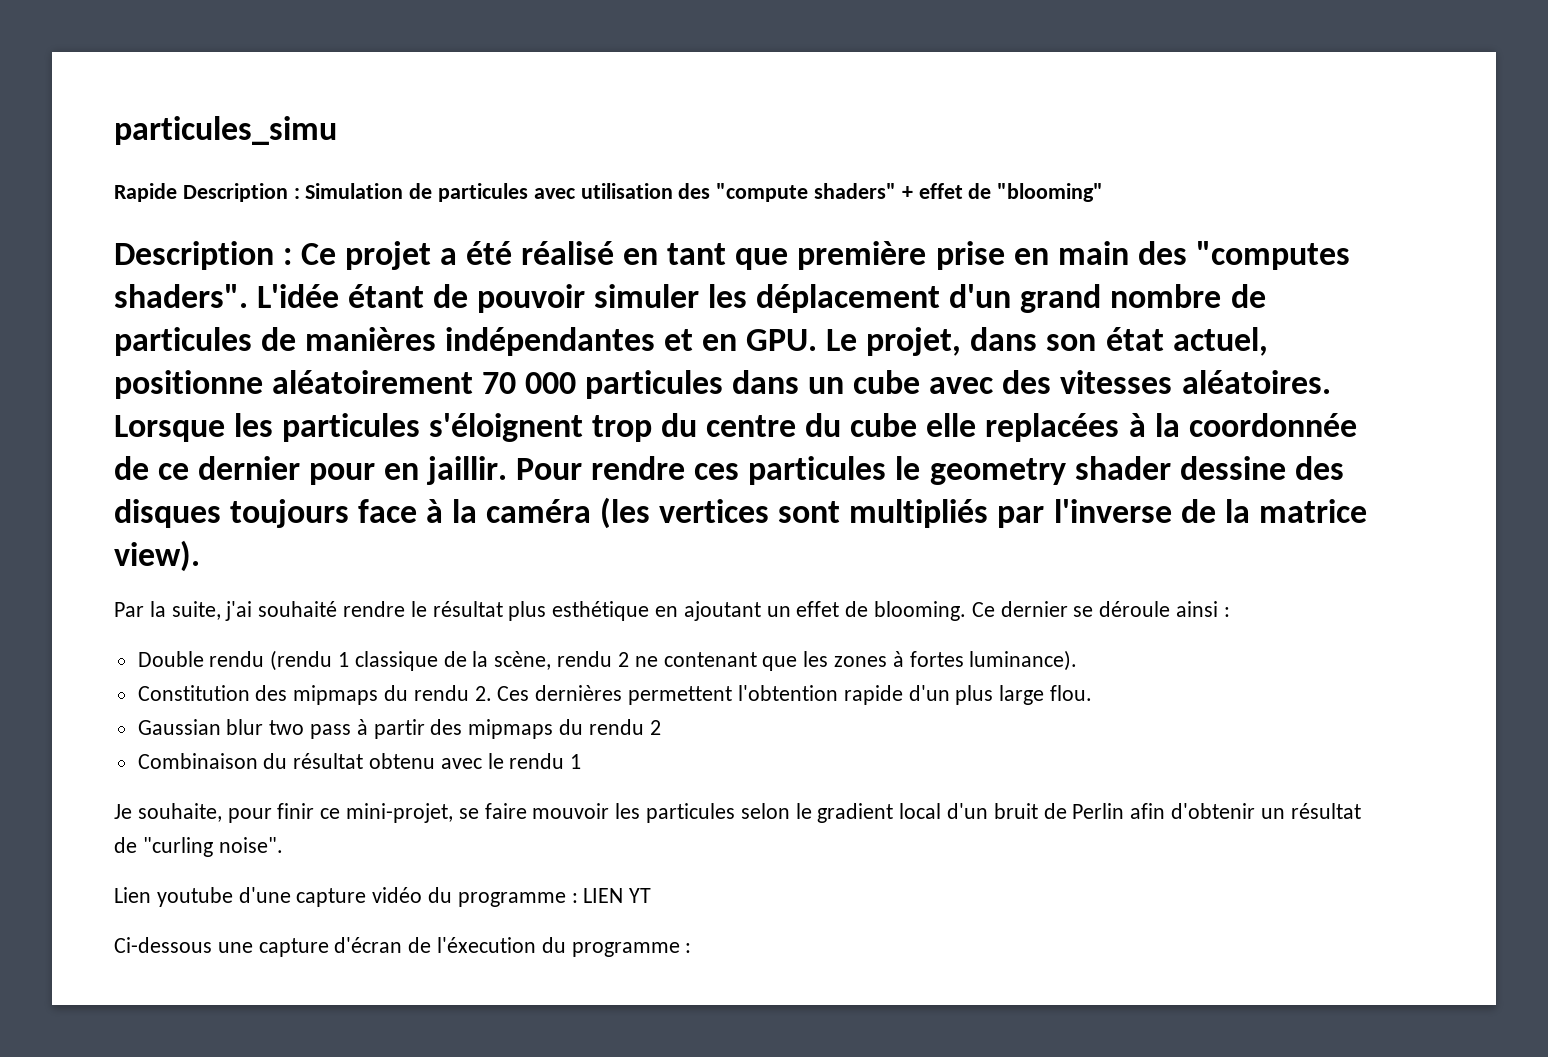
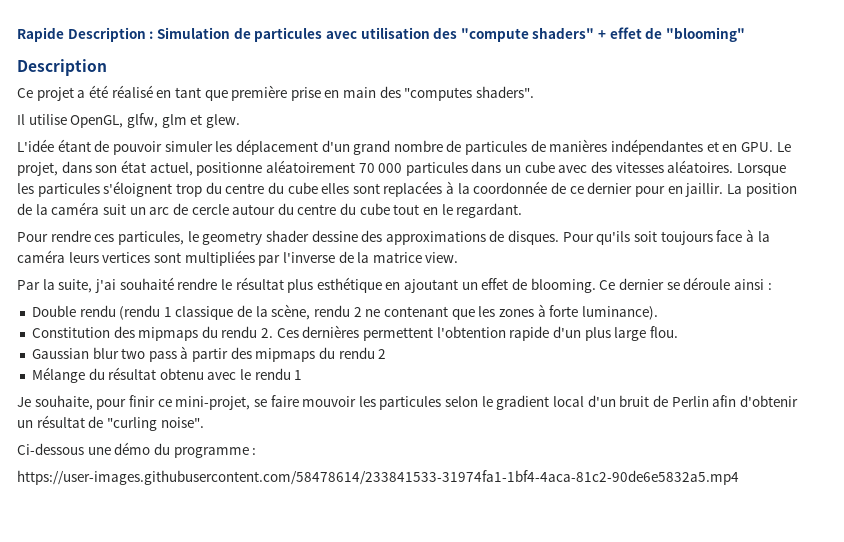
- particules_simu
  Simulation de particules avec utilisation des "compute shaders" + effet de "blooming"
- Description : Ce projet a été réalisé en tant que première prise en main des "computes shaders". L'idée étant de pouvoir simuler les déplacement d'un grand nombre de particules de manières indépendantes et en GPU. Le projet, dans son état actuel, positionne aléatoirement 70 000 particules dans un cube avec des vitesses aléatoires.
+ Description
+ Ce projet a été réalisé en tant que première prise en main des "computes shaders".
+ Il utilise OpenGL, glfw, glm et glew.
+ L'idée étant de pouvoir simuler les déplacement d'un grand nombre de particules de manières indépendantes et en GPU. Le projet, dans son état actuel, positionne aléatoirement 70 000 particules dans un cube avec des vitesses aléatoires.
- Lorsque les particules s'éloignent trop du centre du cube elle replacées à la coordonnée de ce dernier pour en jaillir. Pour rendre ces particules le geometry shader dessine des disques toujours face à la caméra (les vertices sont multipliés par l'inverse de la matrice view).
+ Lorsque les particules s'éloignent trop du centre du cube elles sont replacées à la coordonnée de ce dernier pour en jaillir. La position de la caméra suit un arc de cercle autour du centre du cube tout en le regardant.
+ Pour rendre ces particules, le geometry shader dessine des approximations de disques. Pour qu'ils soit toujours face à la caméra leurs vertices sont multipliées par l'inverse de la matrice view.
- Double rendu (rendu 1 classique de la scène, rendu 2 ne contenant que les zones à fortes luminance).
+ Double rendu (rendu 1 classique de la scène, rendu 2 ne contenant que les zones à forte luminance).
- Combinaison du résultat obtenu avec le rendu 1
+ Mélange du résultat obtenu avec le rendu 1
- Lien youtube d'une capture vidéo du programme : LIEN YT
- Ci-dessous une capture d'écran de l'éxecution du programme :
+ Ci-dessous une démo du programme :
+ https://user-images.githubusercontent.com/58478614/233841533-31974fa1-1bf4-4aca-81c2-90de6e5832a5.mp4

